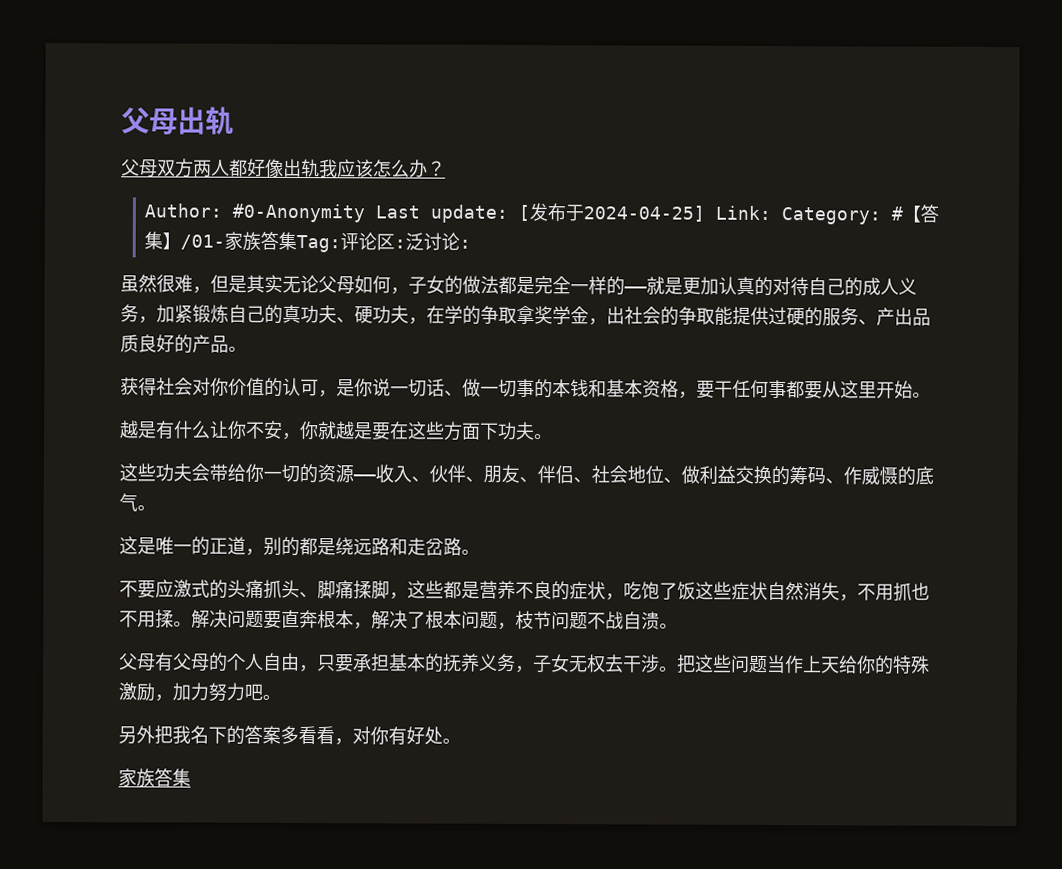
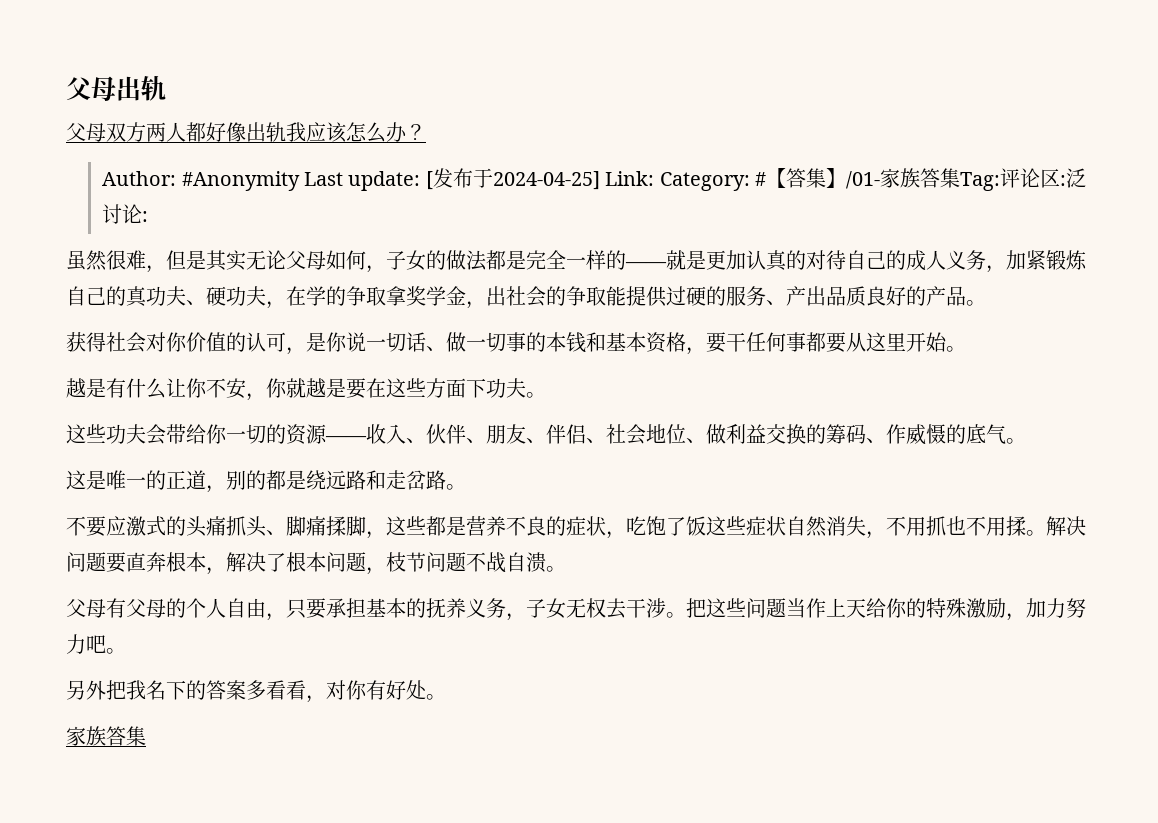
- Author: #0-Anonymity Last update: [发布于2024-04-25] Link: Category: #【答集】/01-家族答集Tag:评论区:泛讨论:
+ Author: #Anonymity Last update: [发布于2024-04-25] Link: Category: #【答集】/01-家族答集Tag:评论区:泛讨论:

